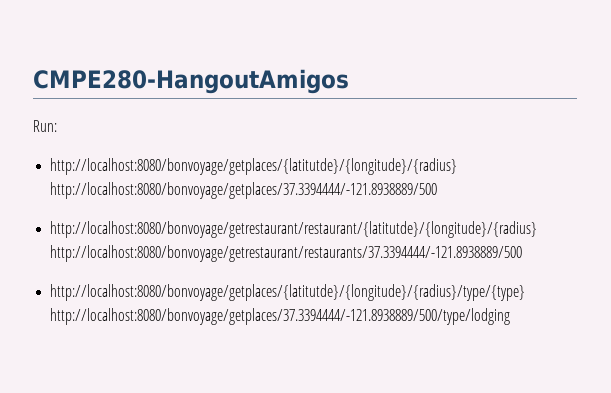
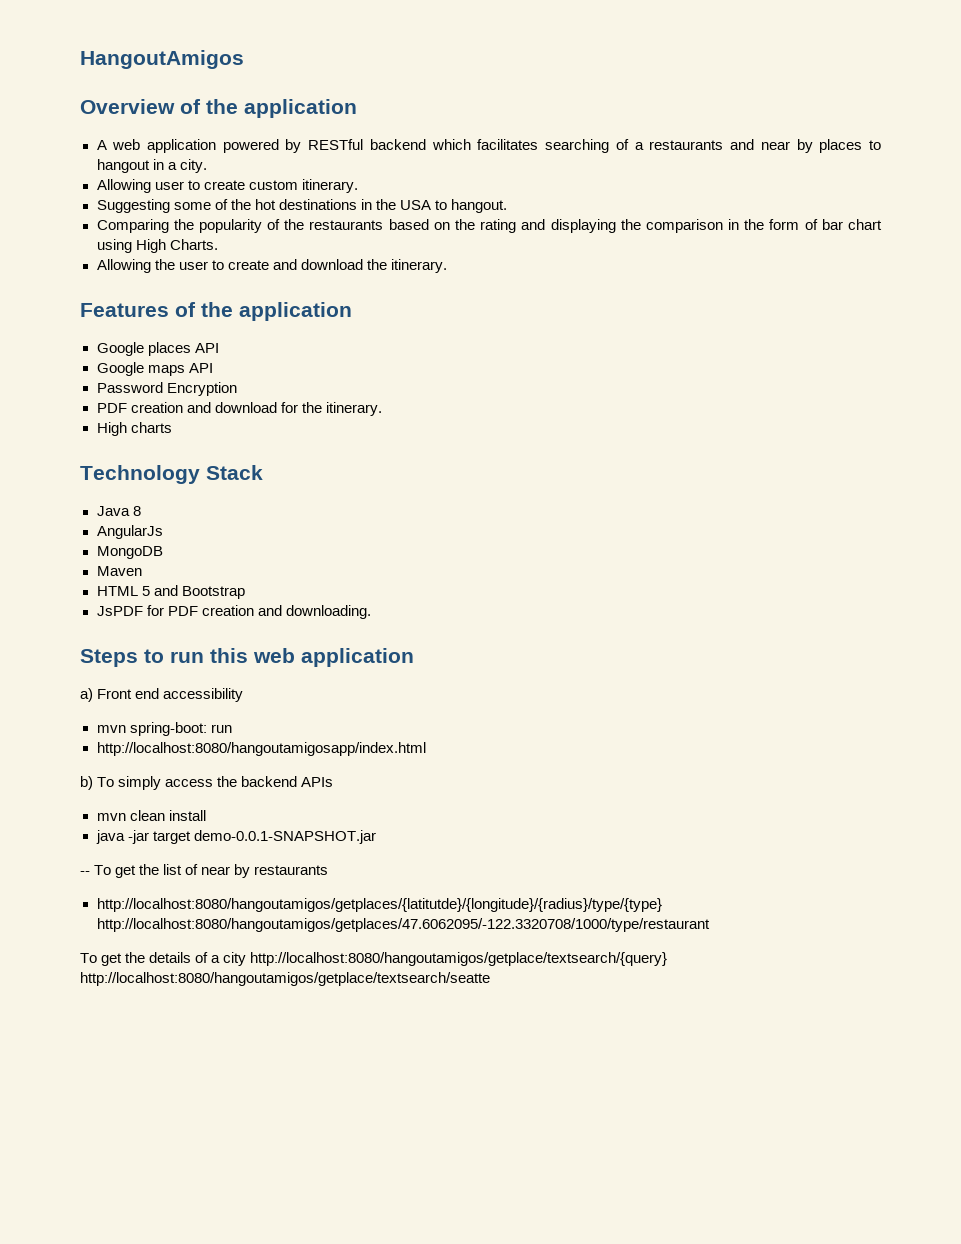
- CMPE280-HangoutAmigos
- Run:
- http://localhost:8080/bonvoyage/getplaces/{latitutde}/{longitude}/{radius} http://localhost:8080/bonvoyage/getplaces/37.3394444/-121.8938889/500
- http://localhost:8080/bonvoyage/getrestaurant/restaurant/{latitutde}/{longitude}/{radius} http://localhost:8080/bonvoyage/getrestaurant/restaurants/37.3394444/-121.8938889/500
- http://localhost:8080/bonvoyage/getplaces/{latitutde}/{longitude}/{radius}/type/{type} http://localhost:8080/bonvoyage/getplaces/37.3394444/-121.8938889/500/type/lodging
+ HangoutAmigos
+ Overview of the application
+ A web application powered by RESTful backend which facilitates searching of a restaurants and near by places to hangout in a city.
+ Allowing user to create custom itinerary.
+ Suggesting some of the hot destinations in the USA to hangout.
+ Comparing the popularity of the restaurants based on the rating and displaying the comparison in the form of bar chart using High Charts.
+ Allowing the user to create and download the itinerary.
+ Features of the application
+ Google places API
+ Google maps API
+ Password Encryption
+ PDF creation and download for the itinerary.
+ High charts
+ Technology Stack
+ Java 8
+ AngularJs
+ MongoDB
+ Maven
+ HTML 5 and Bootstrap
+ JsPDF for PDF creation and downloading.
+ Steps to run this web application
+ a) Front end accessibility
+ mvn spring-boot: run
+ http://localhost:8080/hangoutamigosapp/index.html
+ b) To simply access the backend APIs
+ mvn clean install
+ java -jar target demo-0.0.1-SNAPSHOT.jar
+ -- To get the list of near by restaurants
+ http://localhost:8080/hangoutamigos/getplaces/{latitutde}/{longitude}/{radius}/type/{type} http://localhost:8080/hangoutamigos/getplaces/47.6062095/-122.3320708/1000/type/restaurant
+ To get the details of a city http://localhost:8080/hangoutamigos/getplace/textsearch/{query} http://localhost:8080/hangoutamigos/getplace/textsearch/seatte

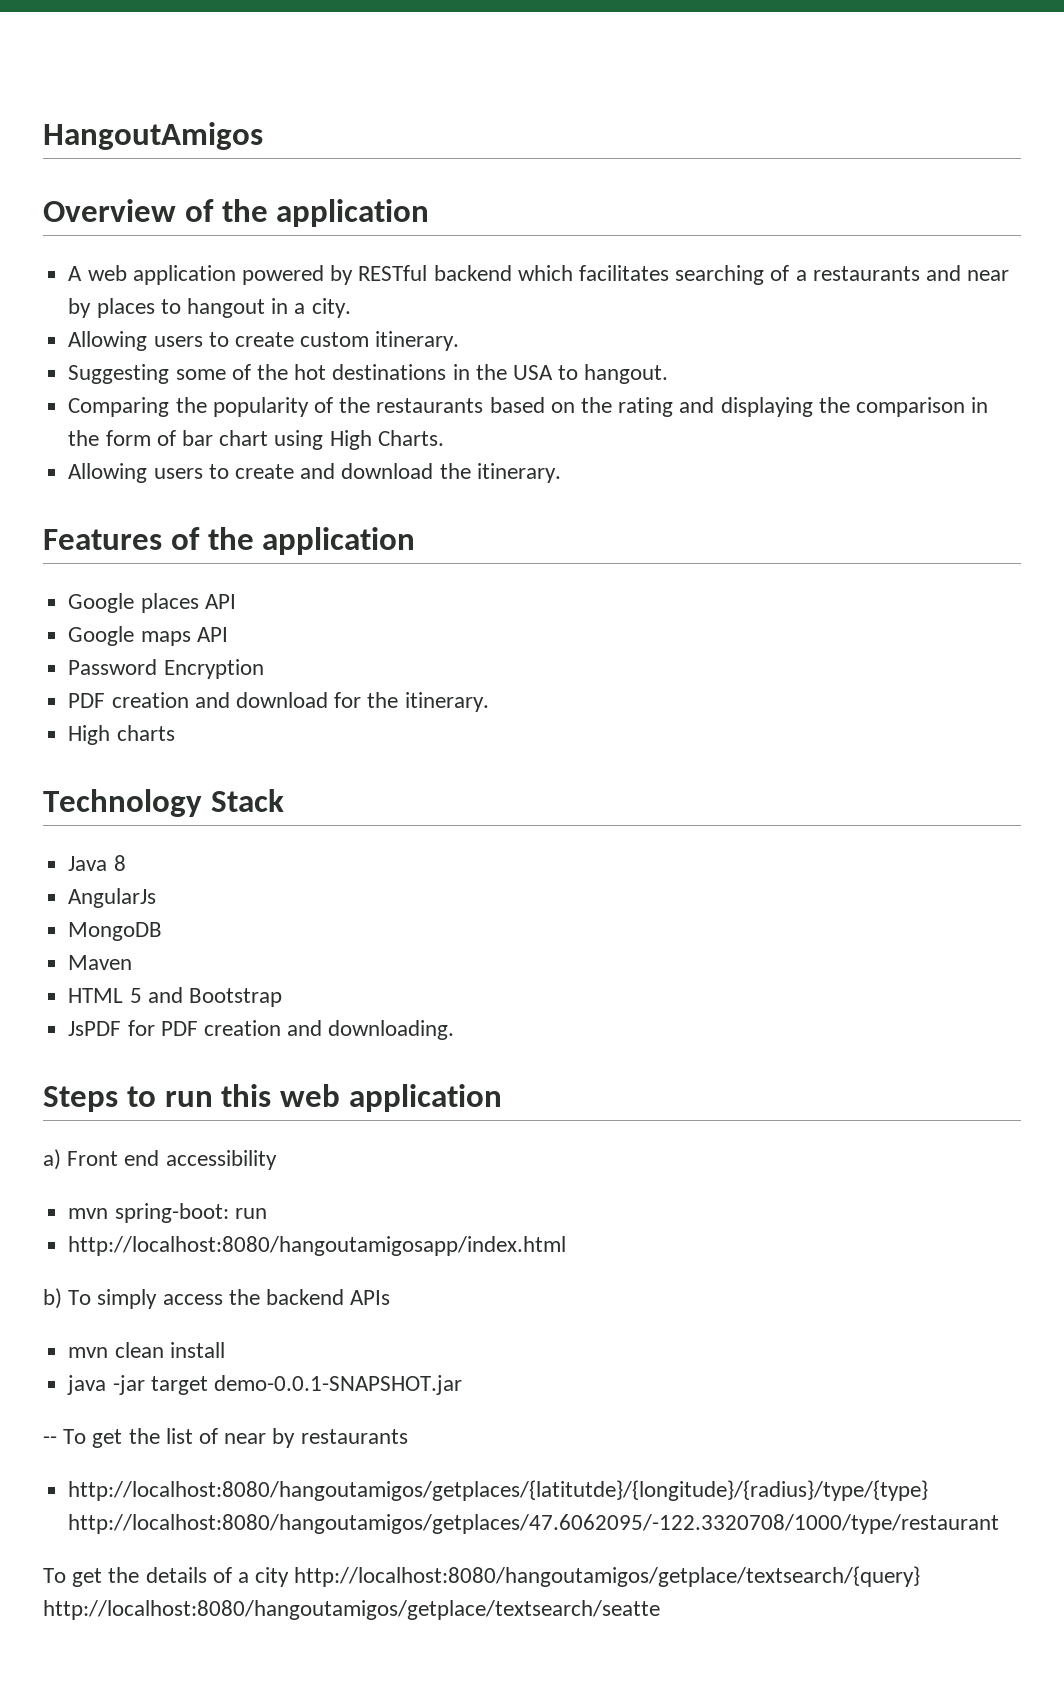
- Allowing user to create custom itinerary.
+ Allowing users to create custom itinerary.
- Allowing the user to create and download the itinerary.
+ Allowing users to create and download the itinerary.

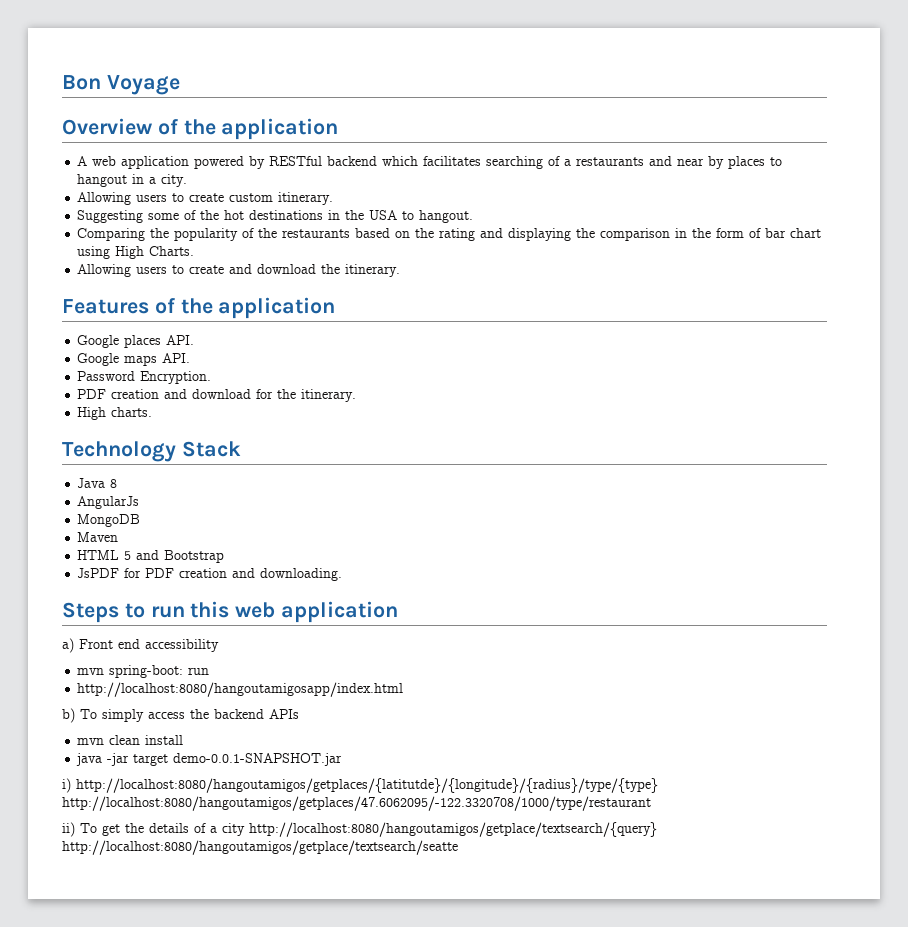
- HangoutAmigos
+ Bon Voyage
- Google places API
+ Google places API.
- Google maps API
+ Google maps API.
- Password Encryption
+ Password Encryption.
- High charts
+ High charts.
- -- To get the list of near by restaurants
- http://localhost:8080/hangoutamigos/getplaces/{latitutde}/{longitude}/{radius}/type/{type} http://localhost:8080/hangoutamigos/getplaces/47.6062095/-122.3320708/1000/type/restaurant
+ i) http://localhost:8080/hangoutamigos/getplaces/{latitutde}/{longitude}/{radius}/type/{type} http://localhost:8080/hangoutamigos/getplaces/47.6062095/-122.3320708/1000/type/restaurant
- To get the details of a city http://localhost:8080/hangoutamigos/getplace/textsearch/{query} http://localhost:8080/hangoutamigos/getplace/textsearch/seatte
+ ii) To get the details of a city http://localhost:8080/hangoutamigos/getplace/textsearch/{query} http://localhost:8080/hangoutamigos/getplace/textsearch/seatte

